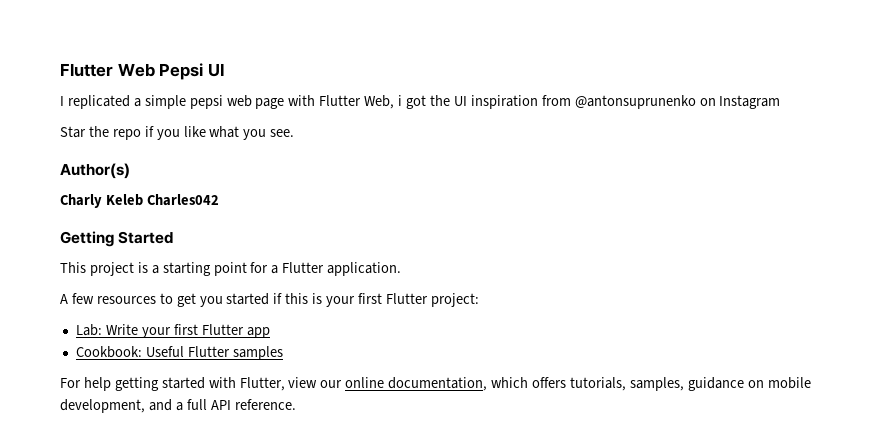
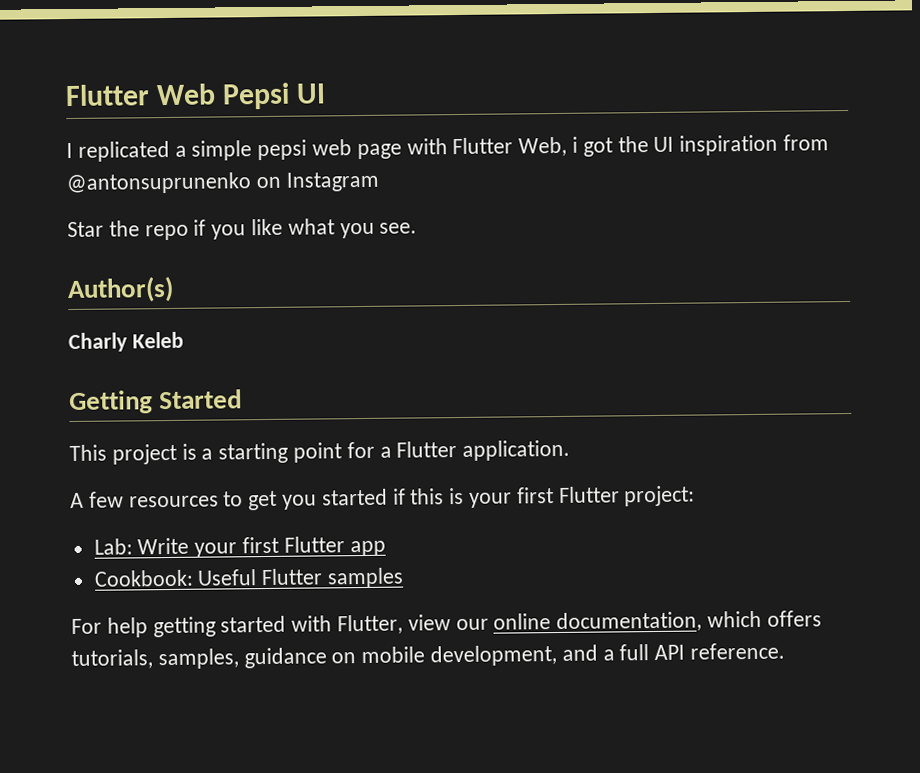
- Charly Keleb Charles042
+ Charly Keleb

